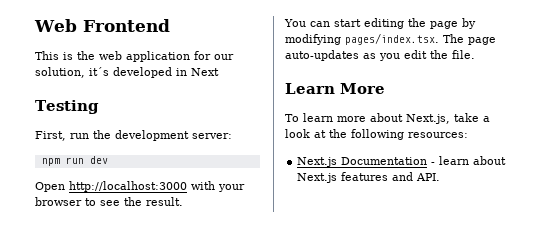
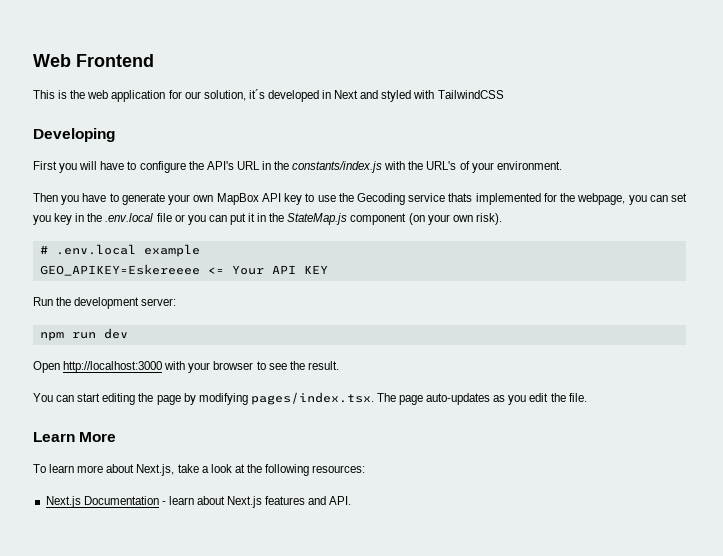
- This is the web application for our solution, it´s developed in Next
- Testing
- First, run the development server:
+ This is the web application for our solution, it´s developed in Next and styled with TailwindCSS
+ Developing
+ First you will have to configure the API's URL in the constants/index.js with the URL's of your environment.
+ Then you have to generate your own MapBox API key to use the Gecoding service thats implemented for the webpage, you can set you key in the .env.local file or you can put it in the StateMap.js component (on your own risk).
+ # .env.local example
+ GEO_APIKEY=Eskereeee <= Your API KEY
+ Run the development server:

